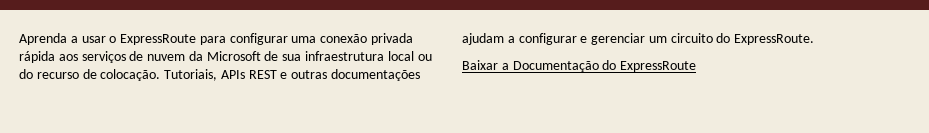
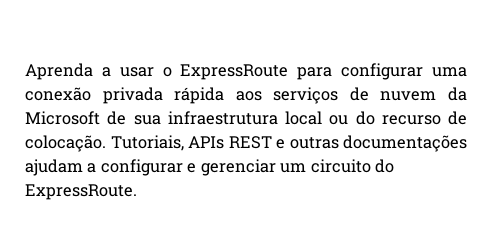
- Baixar a Documentação do ExpressRoute

